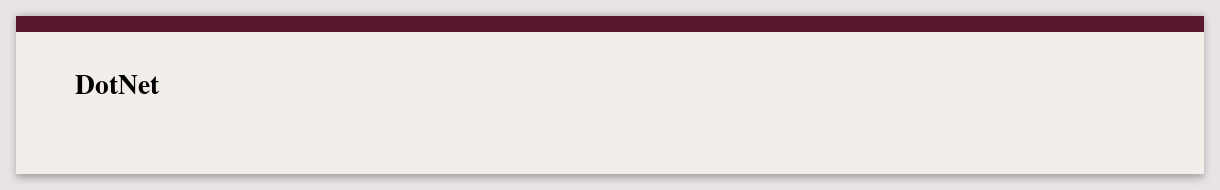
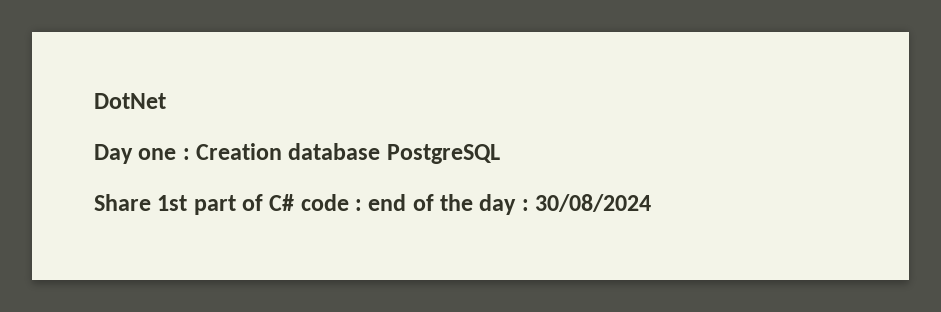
+ Day one : Creation database PostgreSQL
+ Share 1st part of C# code : end of the day : 30/08/2024

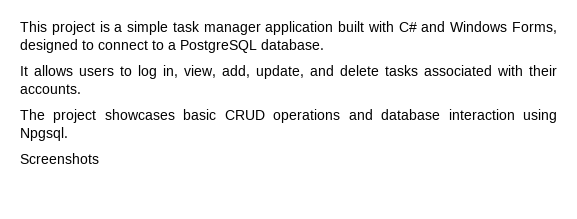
- DotNet
- Day one : Creation database PostgreSQL
- Share 1st part of C# code : end of the day : 30/08/2024
+ This project is a simple task manager application built with C# and Windows Forms, designed to connect to a PostgreSQL database.
+ It allows users to log in, view, add, update, and delete tasks associated with their accounts.
+ The project showcases basic CRUD operations and database interaction using Npgsql.
+ Screenshots

